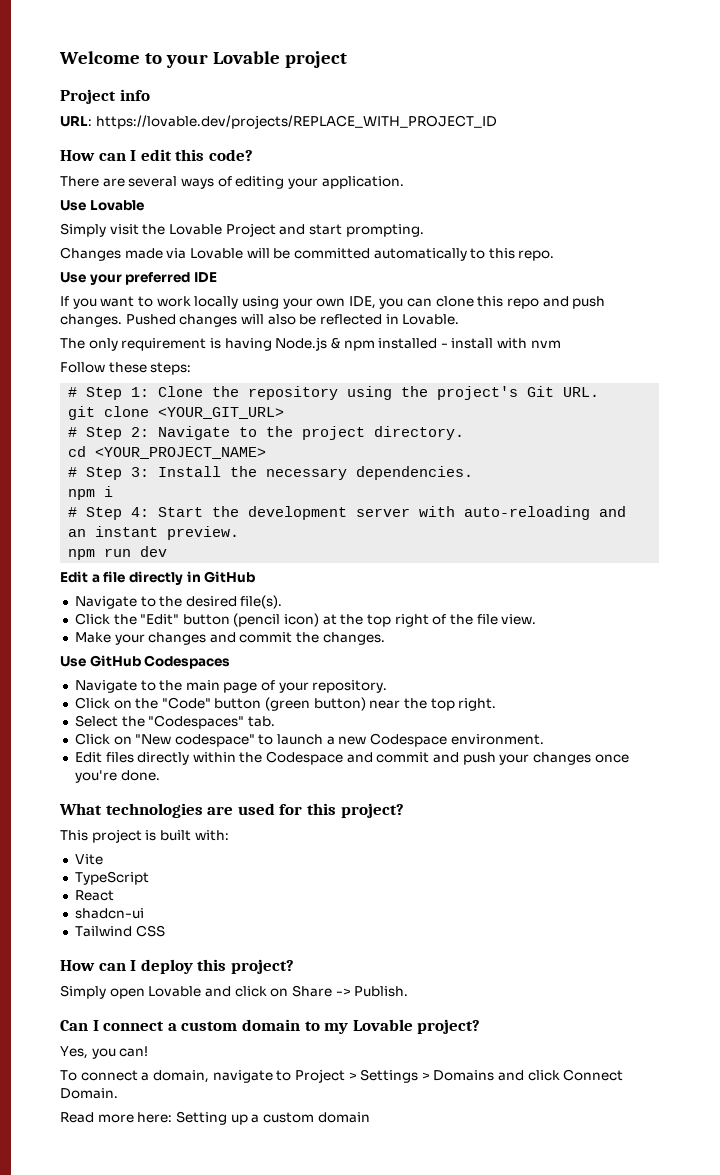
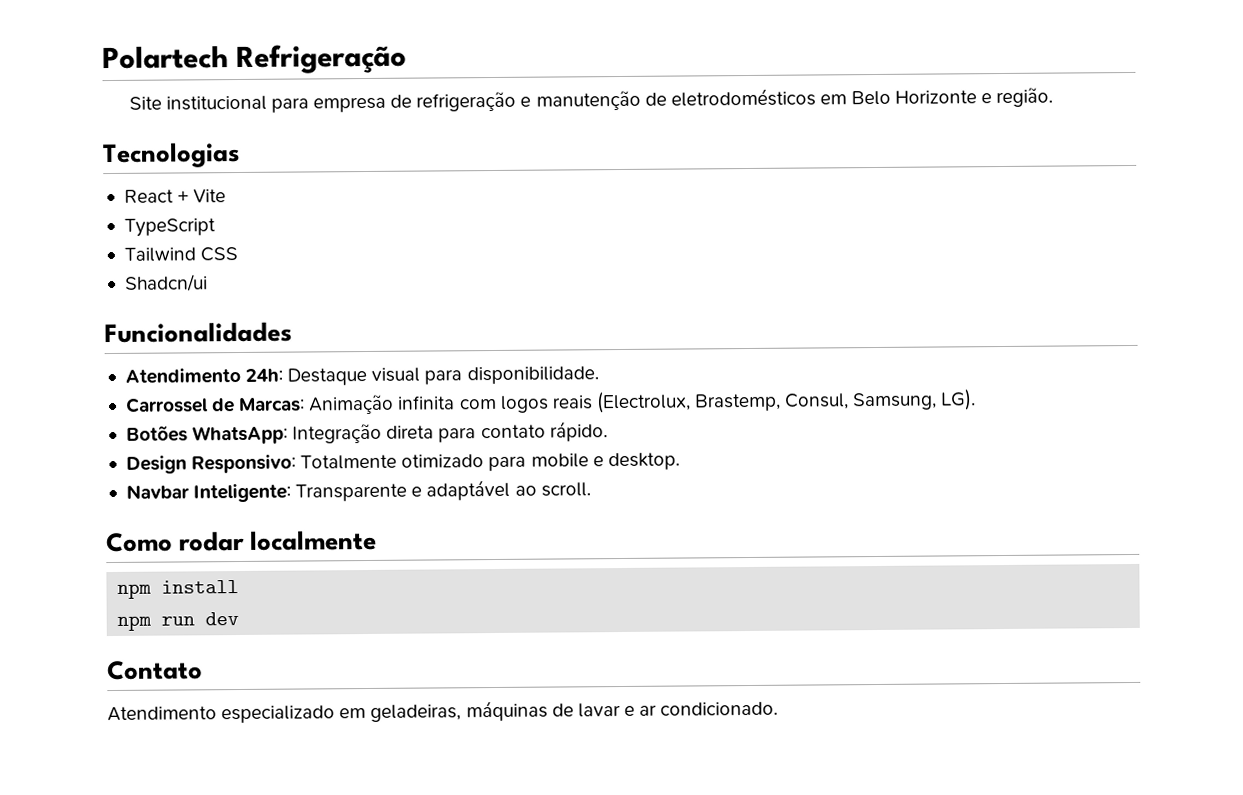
- Welcome to your Lovable project
- Project info
- URL: https://lovable.dev/projects/REPLACE_WITH_PROJECT_ID
- How can I edit this code?
- There are several ways of editing your application.
- Use Lovable
- Simply visit the Lovable Project and start prompting.
- Changes made via Lovable will be committed automatically to this repo.
- Use your preferred IDE
- If you want to work locally using your own IDE, you can clone this repo and push changes. Pushed changes will also be reflected in Lovable.
- The only requirement is having Node.js & npm installed - install with nvm
- Follow these steps:
- # Step 1: Clone the repository using the project's Git URL.
- git clone <YOUR_GIT_URL>
- # Step 2: Navigate to the project directory.
- cd <YOUR_PROJECT_NAME>
- # Step 3: Install the necessary dependencies.
- npm i
- # Step 4: Start the development server with auto-reloading and an instant preview.
+ Polartech Refrigeração
+ Site institucional para empresa de refrigeração e manutenção de eletrodomésticos em Belo Horizonte e região.
+ Tecnologias
+ React + Vite
+ TypeScript
+ Tailwind CSS
+ Shadcn/ui
+ Funcionalidades
+ Atendimento 24h: Destaque visual para disponibilidade.
+ Carrossel de Marcas: Animação infinita com logos reais (Electrolux, Brastemp, Consul, Samsung, LG).
+ Botões WhatsApp: Integração direta para contato rápido.
+ Design Responsivo: Totalmente otimizado para mobile e desktop.
+ Navbar Inteligente: Transparente e adaptável ao scroll.
+ Como rodar localmente
+ npm install
  npm run dev
- Edit a file directly in GitHub
- Navigate to the desired file(s).
- Click the "Edit" button (pencil icon) at the top right of the file view.
- Make your changes and commit the changes.
- Use GitHub Codespaces
- Navigate to the main page of your repository.
- Click on the "Code" button (green button) near the top right.
- Select the "Codespaces" tab.
- Click on "New codespace" to launch a new Codespace environment.
- Edit files directly within the Codespace and commit and push your changes once you're done.
- What technologies are used for this project?
- This project is built with:
- Vite
- TypeScript
- React
- shadcn-ui
- Tailwind CSS
- How can I deploy this project?
- Simply open Lovable and click on Share -> Publish.
- Can I connect a custom domain to my Lovable project?
- Yes, you can!
- To connect a domain, navigate to Project > Settings > Domains and click Connect Domain.
- Read more here: Setting up a custom domain
+ Contato
+ Atendimento especializado em geladeiras, máquinas de lavar e ar condicionado.

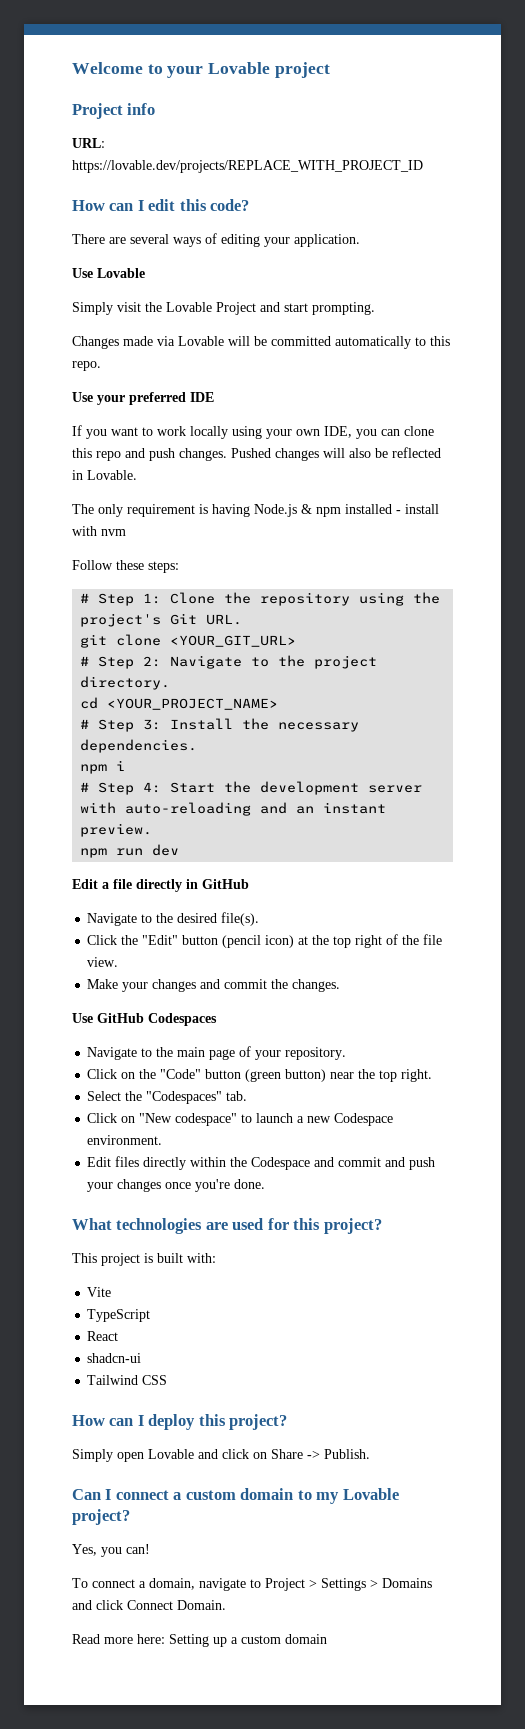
- Polartech Refrigeração
- Site institucional para empresa de refrigeração e manutenção de eletrodomésticos em Belo Horizonte e região.
- Tecnologias
- React + Vite
+ Welcome to your Lovable project
+ Project info
+ URL: https://lovable.dev/projects/REPLACE_WITH_PROJECT_ID
+ How can I edit this code?
+ There are several ways of editing your application.
+ Use Lovable
+ Simply visit the Lovable Project and start prompting.
+ Changes made via Lovable will be committed automatically to this repo.
+ Use your preferred IDE
+ If you want to work locally using your own IDE, you can clone this repo and push changes. Pushed changes will also be reflected in Lovable.
+ The only requirement is having Node.js & npm installed - install with nvm
+ Follow these steps:
+ # Step 1: Clone the repository using the project's Git URL.
+ git clone <YOUR_GIT_URL>
+ # Step 2: Navigate to the project directory.
+ cd <YOUR_PROJECT_NAME>
+ # Step 3: Install the necessary dependencies.
+ npm i
+ # Step 4: Start the development server with auto-reloading and an instant preview.
+ npm run dev
+ Edit a file directly in GitHub
+ Navigate to the desired file(s).
+ Click the "Edit" button (pencil icon) at the top right of the file view.
+ Make your changes and commit the changes.
+ Use GitHub Codespaces
+ Navigate to the main page of your repository.
+ Click on the "Code" button (green button) near the top right.
+ Select the "Codespaces" tab.
+ Click on "New codespace" to launch a new Codespace environment.
+ Edit files directly within the Codespace and commit and push your changes once you're done.
+ What technologies are used for this project?
+ This project is built with:
+ Vite
  TypeScript
+ React
+ shadcn-ui
  Tailwind CSS
- Shadcn/ui
- Funcionalidades
- Atendimento 24h: Destaque visual para disponibilidade.
- Carrossel de Marcas: Animação infinita com logos reais (Electrolux, Brastemp, Consul, Samsung, LG).
- Botões WhatsApp: Integração direta para contato rápido.
- Design Responsivo: Totalmente otimizado para mobile e desktop.
- Navbar Inteligente: Transparente e adaptável ao scroll.
- Como rodar localmente
- npm install
- npm run dev
- Contato
- Atendimento especializado em geladeiras, máquinas de lavar e ar condicionado.
+ How can I deploy this project?
+ Simply open Lovable and click on Share -> Publish.
+ Can I connect a custom domain to my Lovable project?
+ Yes, you can!
+ To connect a domain, navigate to Project > Settings > Domains and click Connect Domain.
+ Read more here: Setting up a custom domain

